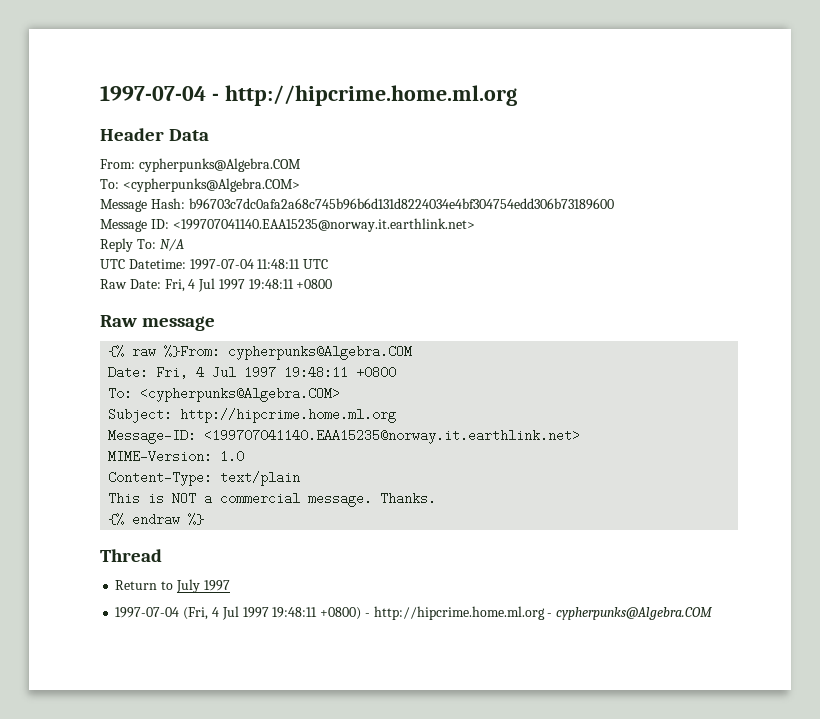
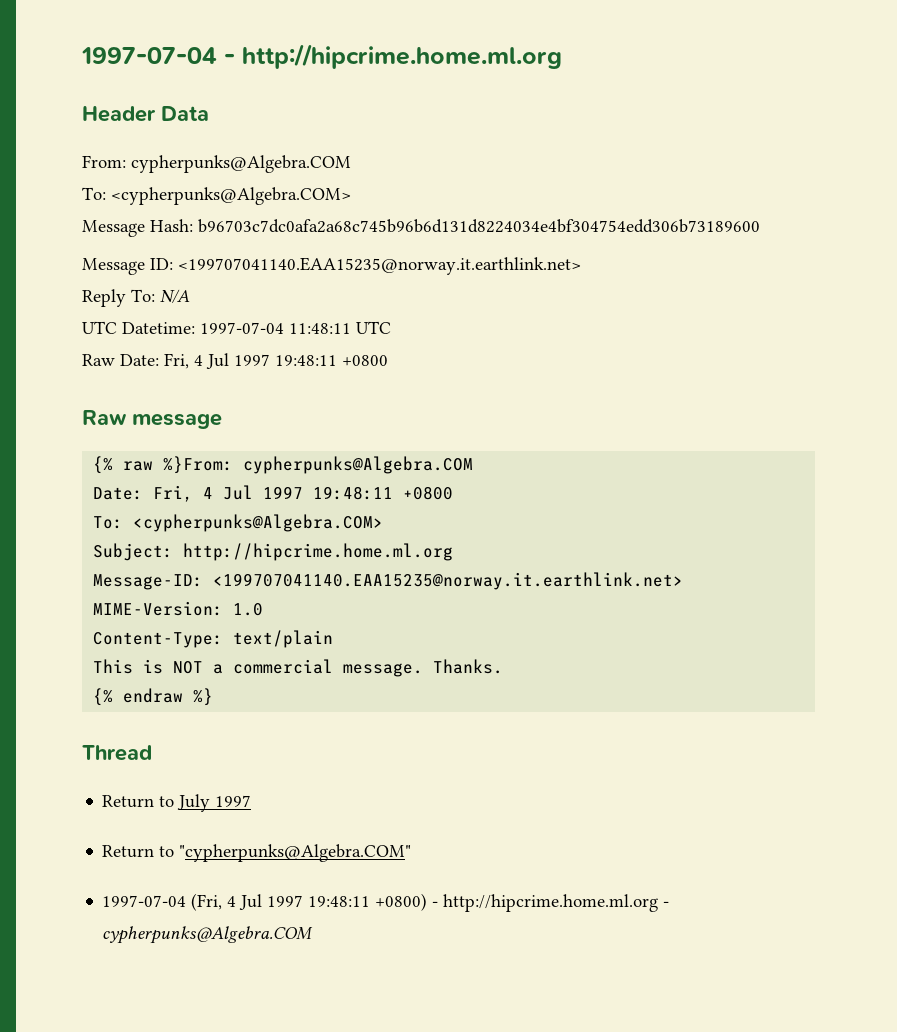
+ Return to "cypherpunks@Algebra.COM"

